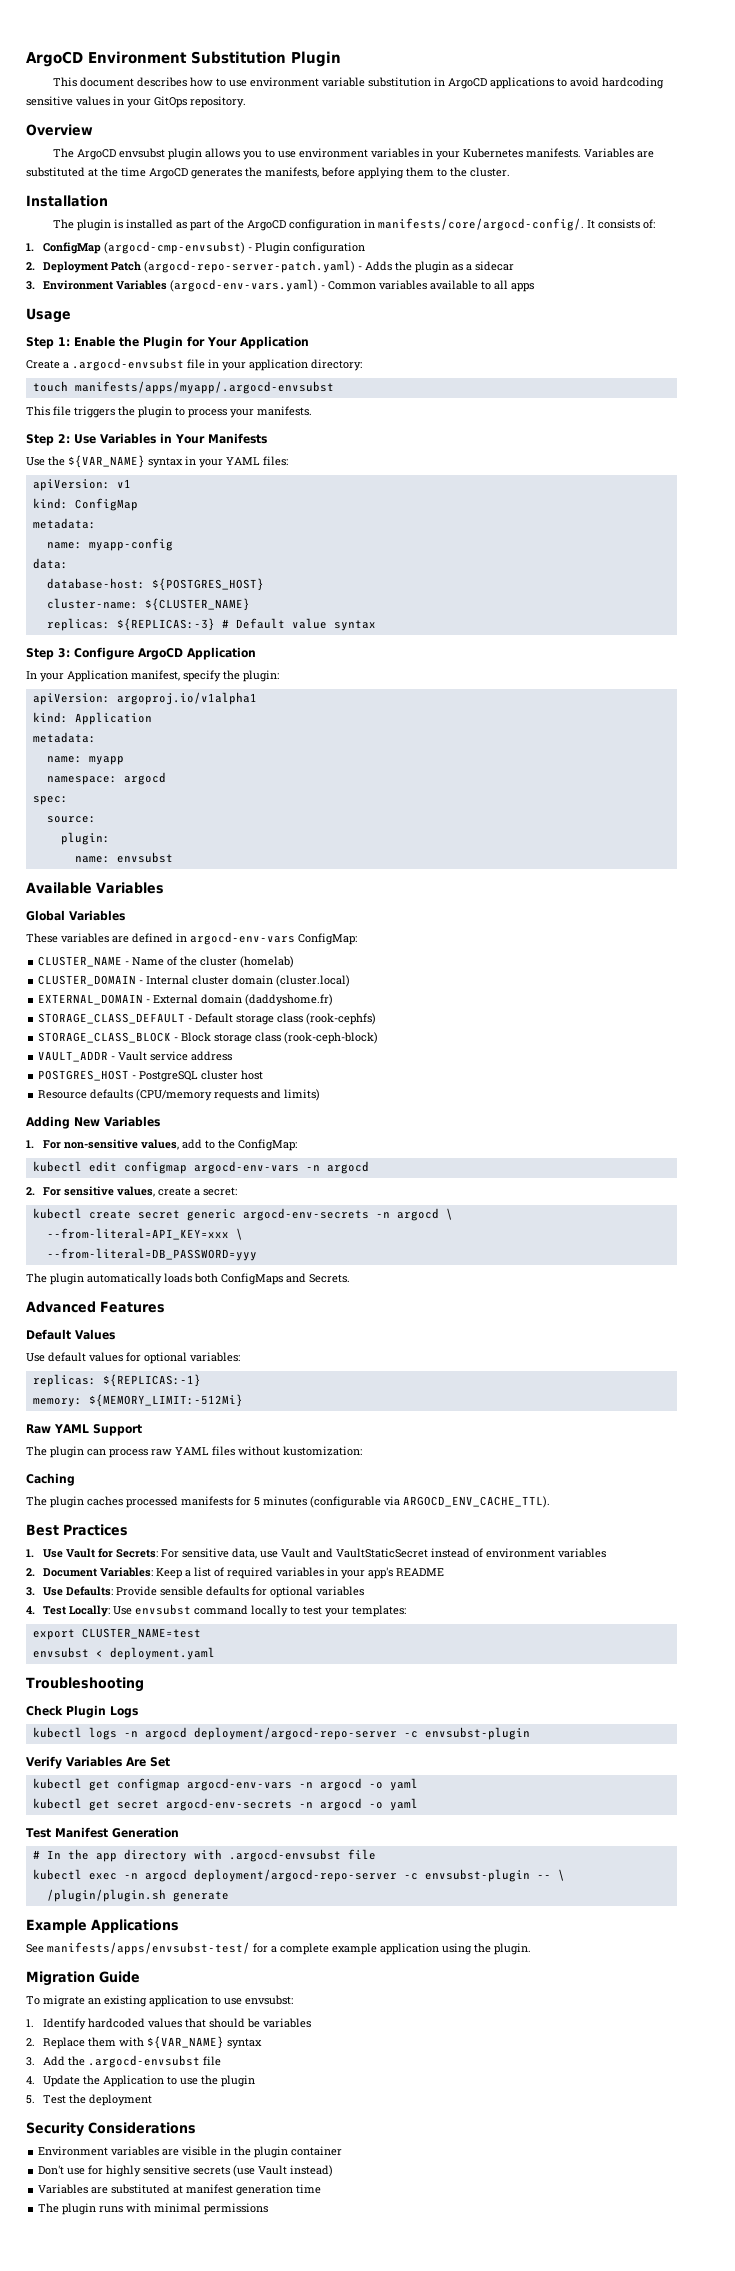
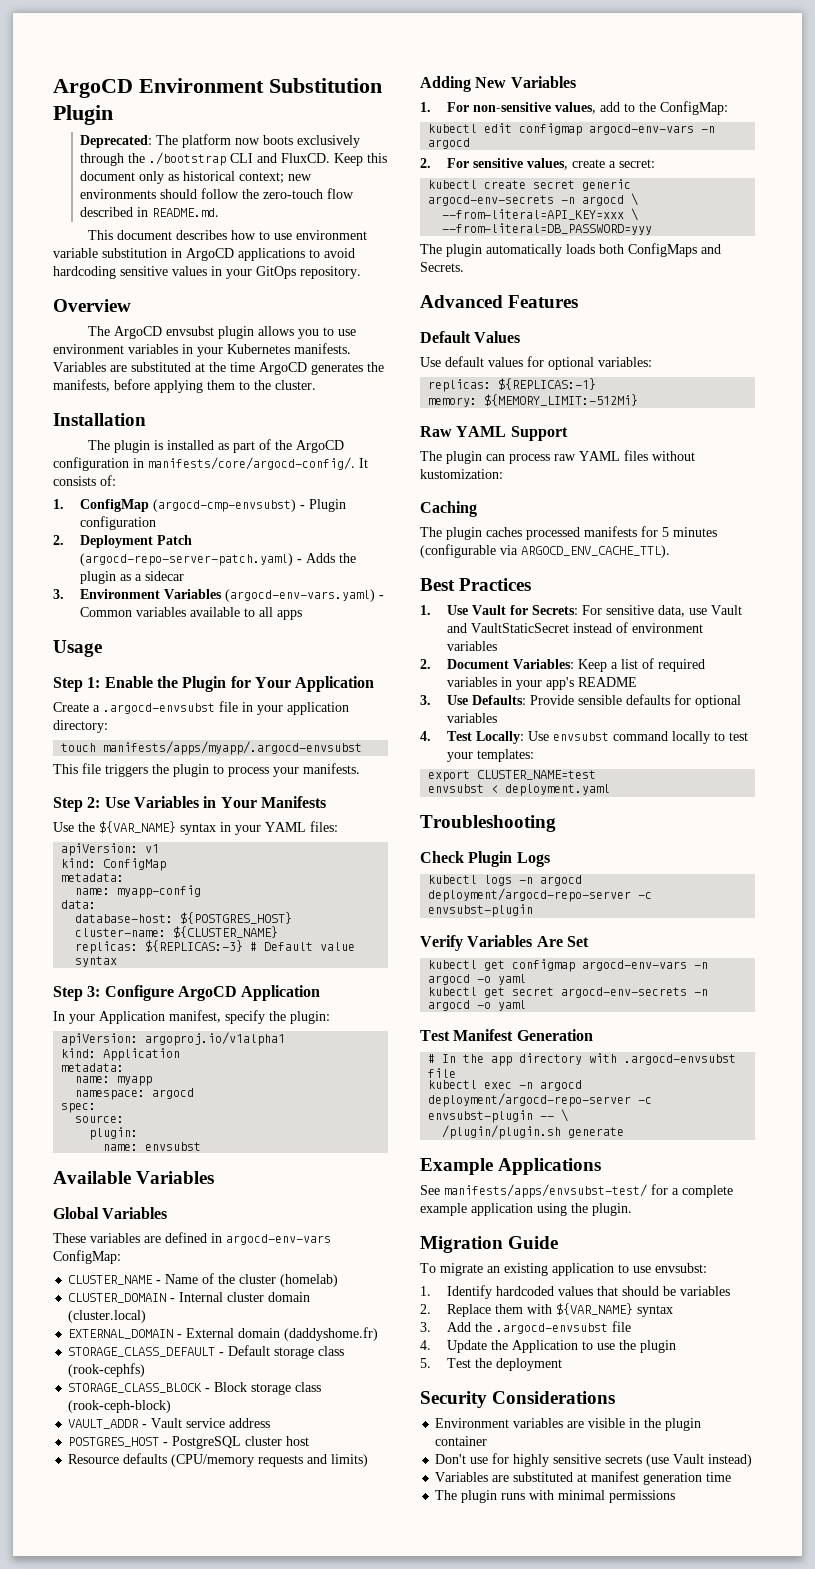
+ Deprecated: The platform now boots exclusively through the ./bootstrap CLI and FluxCD. Keep this document only as historical context; new environments should follow the zero-touch flow described in README.md.

